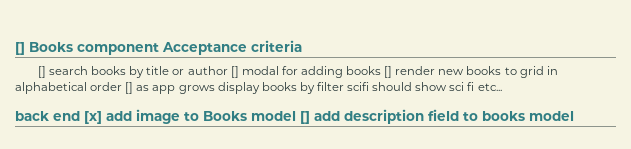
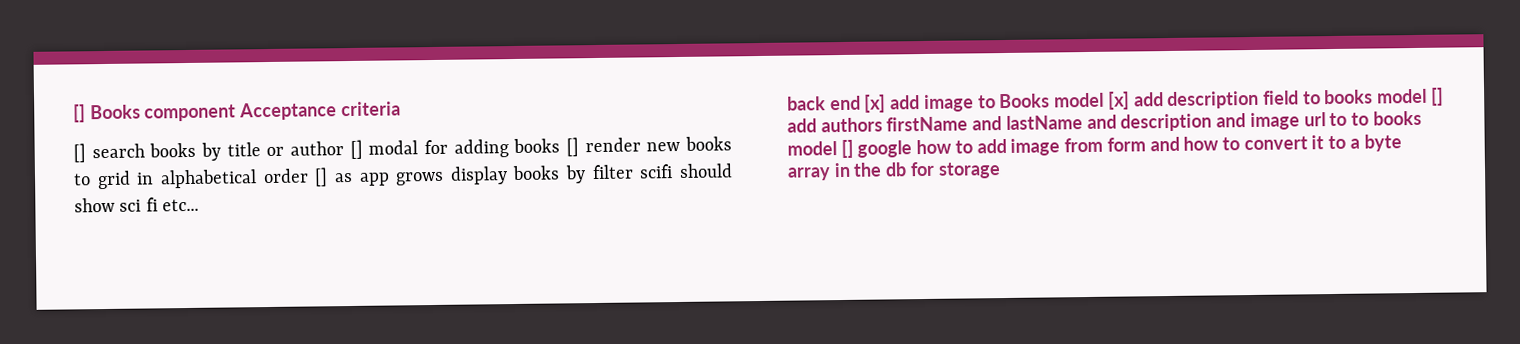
- back end [x] add image to Books model [] add description field to books model
+ back end [x] add image to Books model [x] add description field to books model [] add authors firstName and lastName and description and image url to to books model [] google how to add image from form and how to convert it to a byte array in the db for storage

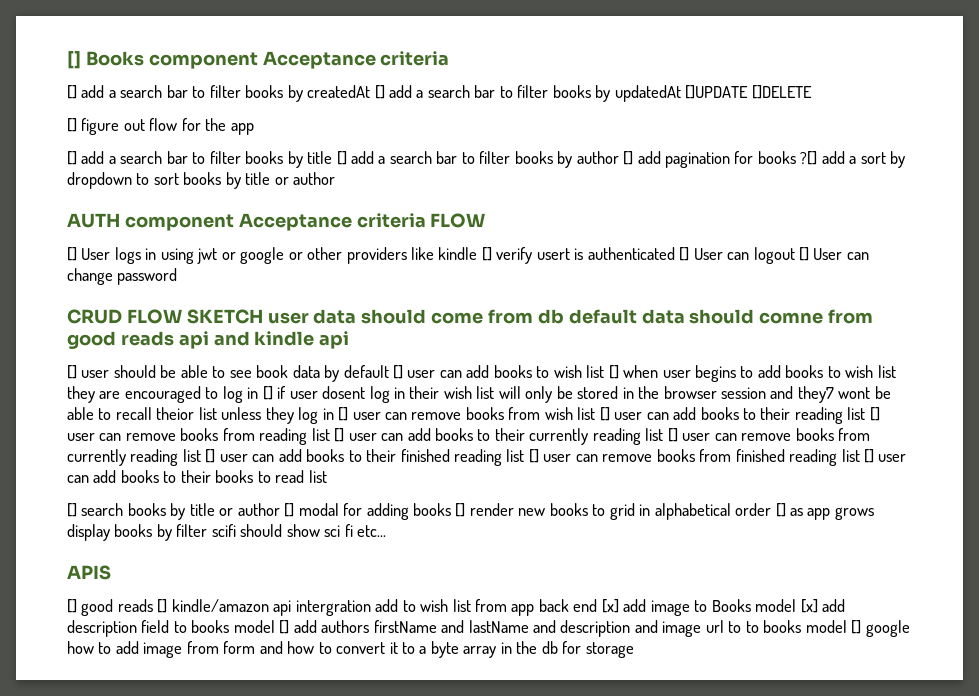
+ [] add a search bar to filter books by createdAt [] add a search bar to filter books by updatedAt []UPDATE []DELETE
+ [] figure out flow for the app
+ [] add a search bar to filter books by title [] add a search bar to filter books by author [] add pagination for books ?[] add a sort by dropdown to sort books by title or author
+ AUTH component Acceptance criteria FLOW
+ [] User logs in using jwt or google or other providers like kindle [] verify usert is authenticated [] User can logout [] User can change password
+ CRUD FLOW SKETCH user data should come from db default data should comne from good reads api and kindle api
+ [] user should be able to see book data by default [] user can add books to wish list [] when user begins to add books to wish list they are encouraged to log in [] if user dosent log in their wish list will only be stored in the browser session and they7 wont be able to recall theior list unless they log in [] user can remove books from wish list [] user can add books to their reading list [] user can remove books from reading list [] user can add books to their currently reading list [] user can remove books from currently reading list [] user can add books to their finished reading list [] user can remove books from finished reading list [] user can add books to their books to read list
- back end [x] add image to Books model [x] add description field to books model [] add authors firstName and lastName and description and image url to to books model [] google how to add image from form and how to convert it to a byte array in the db for storage
+ APIS
+ [] good reads [] kindle/amazon api intergration add to wish list from app back end [x] add image to Books model [x] add description field to books model [] add authors firstName and lastName and description and image url to to books model [] google how to add image from form and how to convert it to a byte array in the db for storage

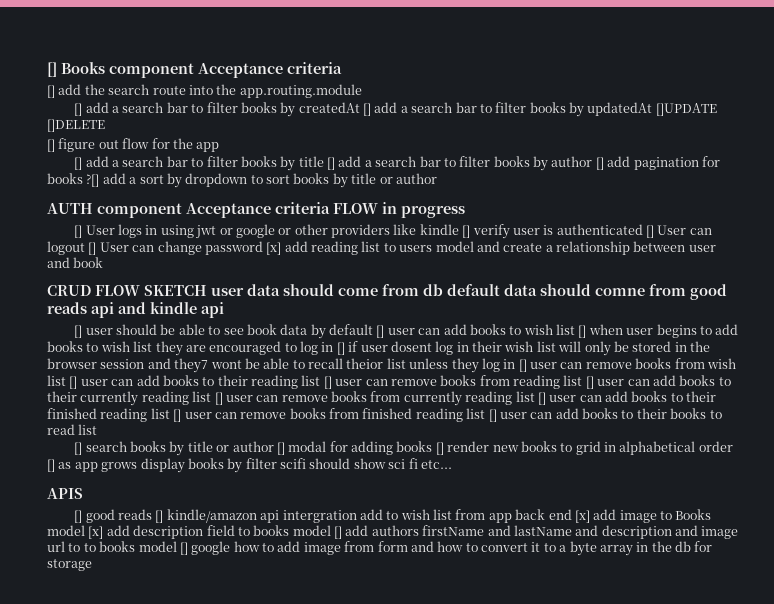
+ [] add the search route into the app.routing.module
- AUTH component Acceptance criteria FLOW
+ AUTH component Acceptance criteria FLOW in progress
- [] User logs in using jwt or google or other providers like kindle [] verify usert is authenticated [] User can logout [] User can change password
+ [] User logs in using jwt or google or other providers like kindle [] verify user is authenticated [] User can logout [] User can change password [x] add reading list to users model and create a relationship between user and book

